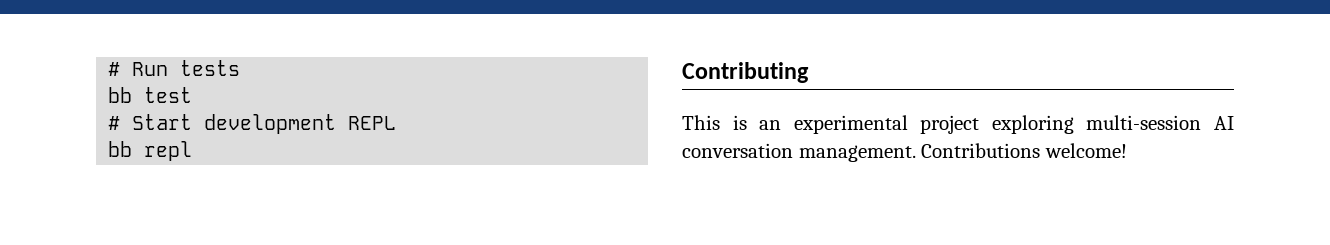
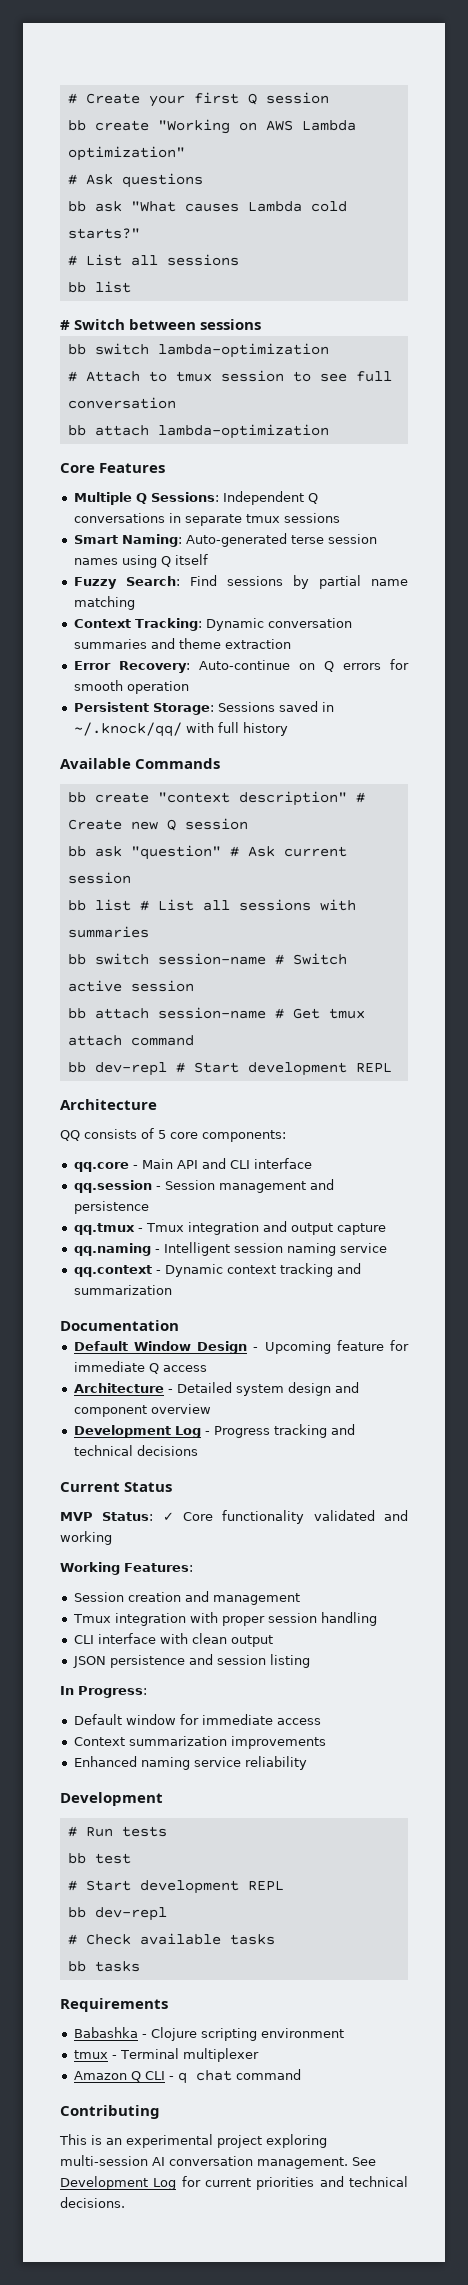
+ # Create your first Q session
+ bb create "Working on AWS Lambda optimization"
+ # Ask questions
+ bb ask "What causes Lambda cold starts?"
+ # List all sessions
+ bb list
+ # Switch between sessions
+ bb switch lambda-optimization
+ # Attach to tmux session to see full conversation
+ bb attach lambda-optimization
+ Core Features
+ Multiple Q Sessions: Independent Q conversations in separate tmux sessions
+ Smart Naming: Auto-generated terse session names using Q itself
+ Fuzzy Search: Find sessions by partial name matching
+ Context Tracking: Dynamic conversation summaries and theme extraction
+ Error Recovery: Auto-continue on Q errors for smooth operation
+ Persistent Storage: Sessions saved in ~/.knock/qq/ with full history
+ Available Commands
+ bb create "context description" # Create new Q session
+ bb ask "question" # Ask current session
+ bb list # List all sessions with summaries
+ bb switch session-name # Switch active session
+ bb attach session-name # Get tmux attach command
+ bb dev-repl # Start development REPL
+ Architecture
+ QQ consists of 5 core components:
+ qq.core - Main API and CLI interface
+ qq.session - Session management and persistence
+ qq.tmux - Tmux integration and output capture
+ qq.naming - Intelligent session naming service
+ qq.context - Dynamic context tracking and summarization
+ Documentation
+ Default Window Design - Upcoming feature for immediate Q access
+ Architecture - Detailed system design and component overview
+ Development Log - Progress tracking and technical decisions
+ Current Status
+ MVP Status: ✓ Core functionality validated and working
+ Working Features:
+ Session creation and management
+ Tmux integration with proper session handling
+ CLI interface with clean output
+ JSON persistence and session listing
+ In Progress:
+ Default window for immediate access
+ Context summarization improvements
+ Enhanced naming service reliability
+ Development
  bb test
  # Start development REPL
- bb repl
+ bb dev-repl
+ # Check available tasks
+ bb tasks
+ Requirements
+ Babashka - Clojure scripting environment
+ tmux - Terminal multiplexer
+ Amazon Q CLI - q chat command
- Contributions welcome!
+ See Development Log for current priorities and technical decisions.

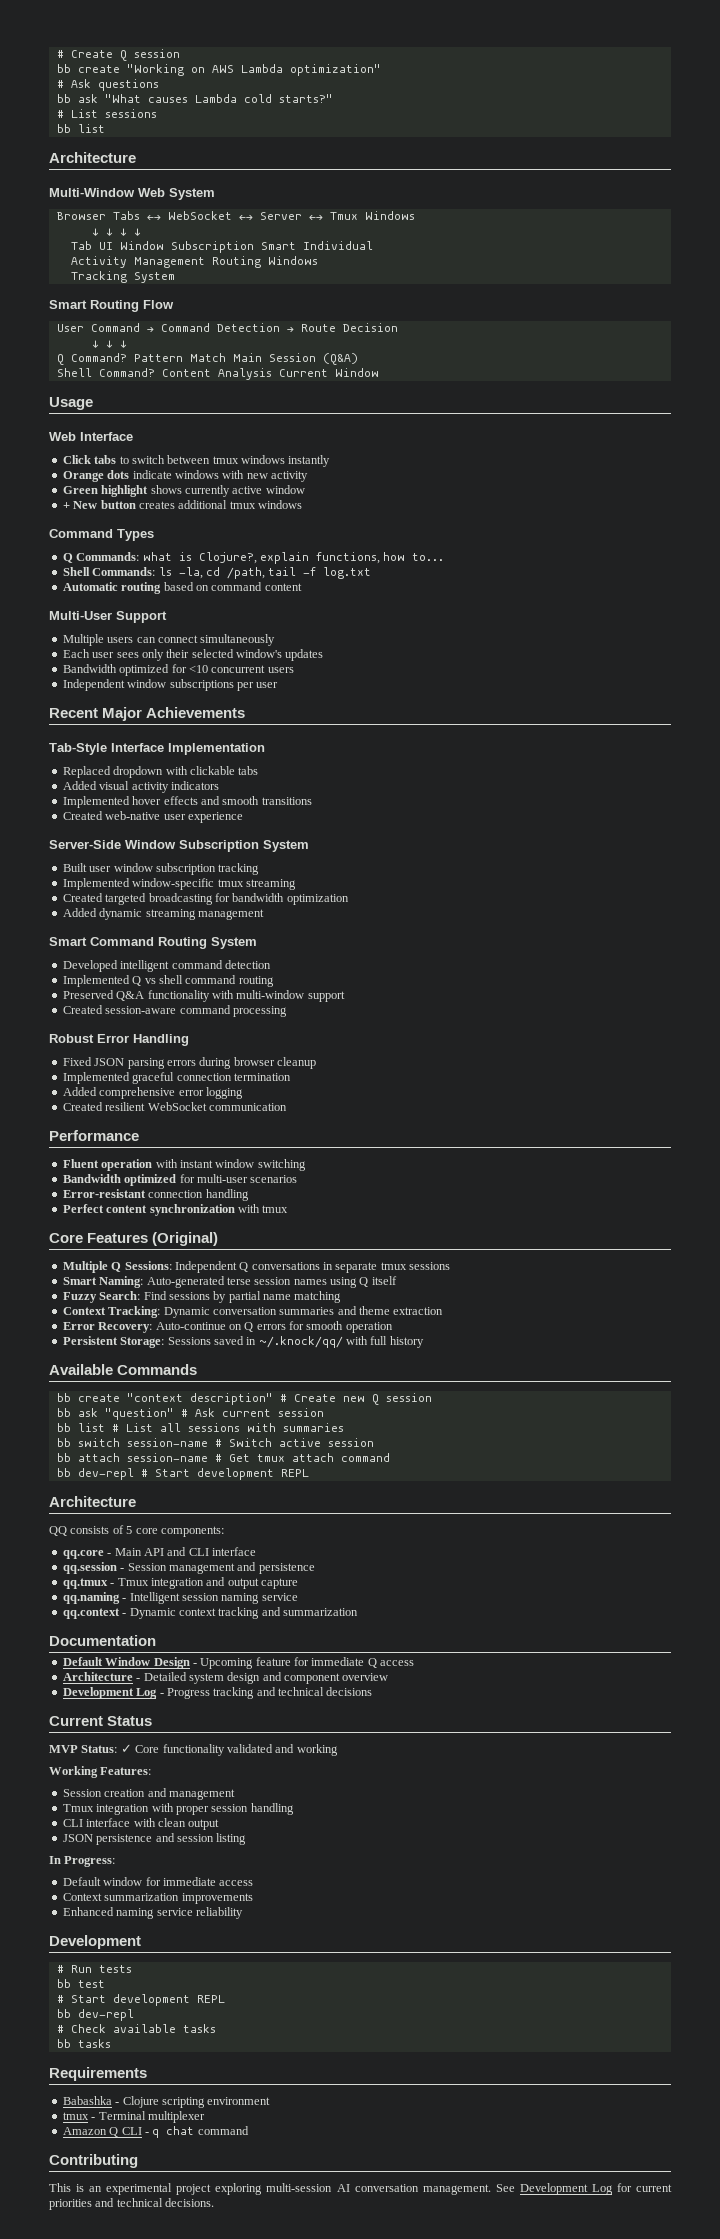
- # Create your first Q session
+ # Create Q session
  bb ask "What causes Lambda cold starts?"
- # List all sessions
+ # List sessions
  bb list
- # Switch between sessions
- bb switch lambda-optimization
- # Attach to tmux session to see full conversation
- bb attach lambda-optimization
+ Architecture
+ Multi-Window Web System
+ Browser Tabs ←→ WebSocket ←→ Server ←→ Tmux Windows
+ ↓ ↓ ↓ ↓
+ Tab UI Window Subscription Smart Individual
+ Activity Management Routing Windows
+ Tracking System
+ Smart Routing Flow
+ User Command → Command Detection → Route Decision
+ ↓ ↓ ↓
+ Q Command? Pattern Match Main Session (Q&A)
+ Shell Command? Content Analysis Current Window
+ Usage
+ Web Interface
+ Click tabs to switch between tmux windows instantly
+ Orange dots indicate windows with new activity
+ Green highlight shows currently active window
+ + New button creates additional tmux windows
+ Command Types
+ Q Commands: what is Clojure?, explain functions, how to...
+ Shell Commands: ls -la, cd /path, tail -f log.txt
+ Automatic routing based on command content
+ Multi-User Support
+ Multiple users can connect simultaneously
+ Each user sees only their selected window's updates
+ Bandwidth optimized for <10 concurrent users
+ Independent window subscriptions per user
+ Recent Major Achievements
+ Tab-Style Interface Implementation
+ Replaced dropdown with clickable tabs
+ Added visual activity indicators
+ Implemented hover effects and smooth transitions
+ Created web-native user experience
+ Server-Side Window Subscription System
+ Built user window subscription tracking
+ Implemented window-specific tmux streaming
+ Created targeted broadcasting for bandwidth optimization
+ Added dynamic streaming management
+ Smart Command Routing System
+ Developed intelligent command detection
+ Implemented Q vs shell command routing
+ Preserved Q&A functionality with multi-window support
+ Created session-aware command processing
+ Robust Error Handling
+ Fixed JSON parsing errors during browser cleanup
+ Implemented graceful connection termination
+ Added comprehensive error logging
+ Created resilient WebSocket communication
+ Performance
+ Fluent operation with instant window switching
+ Bandwidth optimized for multi-user scenarios
+ Error-resistant connection handling
+ Perfect content synchronization with tmux
- Core Features
+ Core Features (Original)

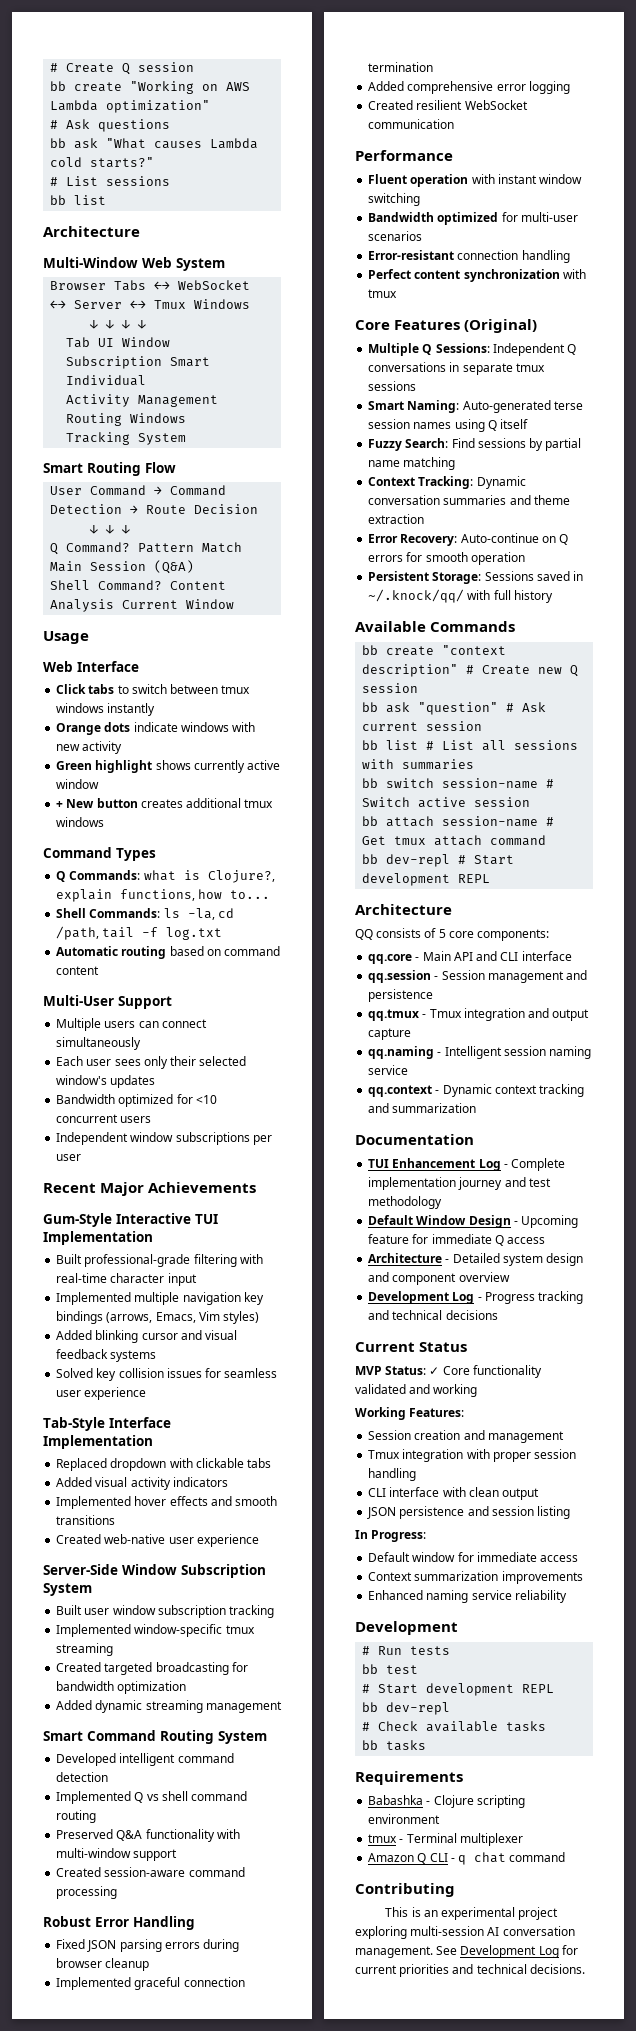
+ Gum-Style Interactive TUI Implementation
+ Built professional-grade filtering with real-time character input
+ Implemented multiple navigation key bindings (arrows, Emacs, Vim styles)
+ Added blinking cursor and visual feedback systems
+ Solved key collision issues for seamless user experience
+ TUI Enhancement Log - Complete implementation journey and test methodology

